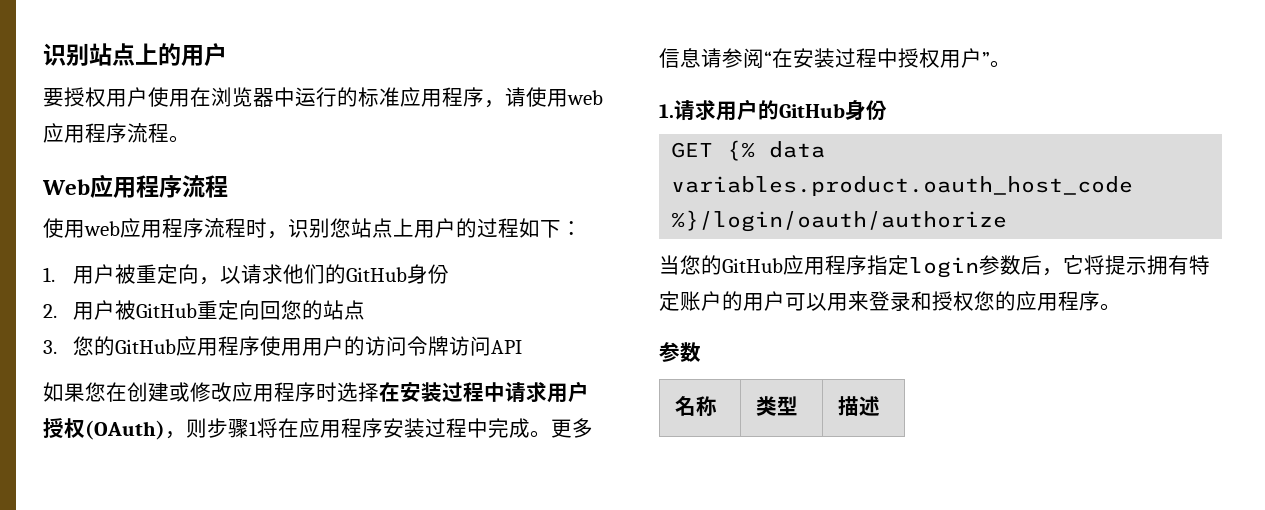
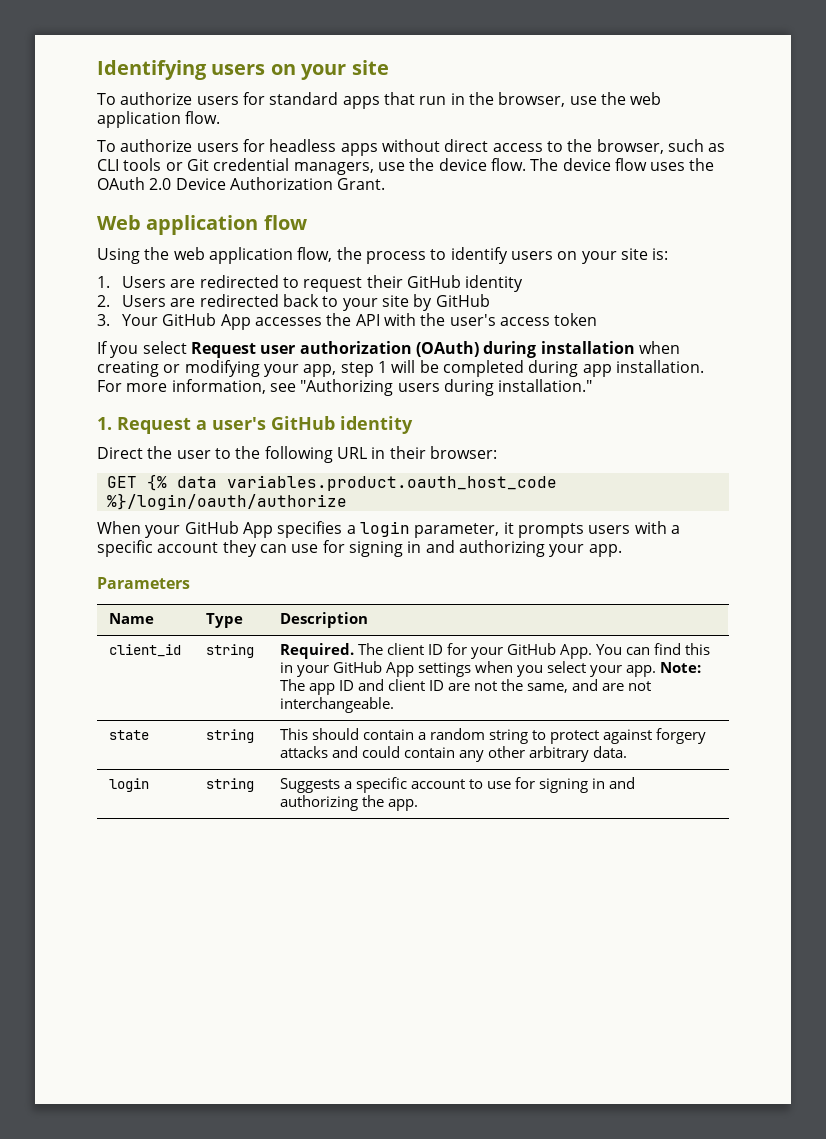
- 识别站点上的用户
- 要授权用户使用在浏览器中运行的标准应用程序，请使用web应用程序流程。
- Web应用程序流程
- 使用web应用程序流程时，识别您站点上用户的过程如下：
- 1.用户被重定向，以请求他们的GitHub身份
- 2.用户被GitHub重定向回您的站点
- 3.您的GitHub应用程序使用用户的访问令牌访问API
- 如果您在创建或修改应用程序时选择在安装过程中请求用户授权(OAuth)，则步骤1将在应用程序安装过程中完成。更多信息请参阅“在安装过程中授权用户”。
- 1.请求用户的GitHub身份
+ Identifying users on your site
+ To authorize users for standard apps that run in the browser, use the web application flow.
+ To authorize users for headless apps without direct access to the browser, such as CLI tools or Git credential managers, use the device flow. The device flow uses the OAuth 2.0 Device Authorization Grant.
+ Web application flow
+ Using the web application flow, the process to identify users on your site is:
+ 1. Users are redirected to request their GitHub identity
+ 2. Users are redirected back to your site by GitHub
+ 3. Your GitHub App accesses the API with the user's access token
+ If you select Request user authorization (OAuth) during installation when creating or modifying your app, step 1 will be completed during app installation. For more information, see "Authorizing users during installation."
+ 1. Request a user's GitHub identity
+ Direct the user to the following URL in their browser:
- 当您的GitHub应用程序指定login参数后，它将提示拥有特定账户的用户可以用来登录和授权您的应用程序。
- 参数
- 名称 | 类型 | 描述
+ When your GitHub App specifies a login parameter, it prompts users with a specific account they can use for signing in and authorizing your app.
+ Parameters
+ Name | Type | Description
+ client_id | string | Required. The client ID for your GitHub App. You can find this in your GitHub App settings when you select your app. Note: The app ID and client ID are not the same, and are not interchangeable.
+ state | string | This should contain a random string to protect against forgery attacks and could contain any other arbitrary data.
+ login | string | Suggests a specific account to use for signing in and authorizing the app.

